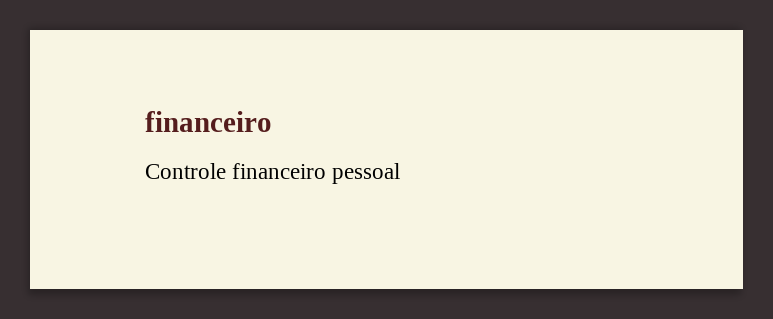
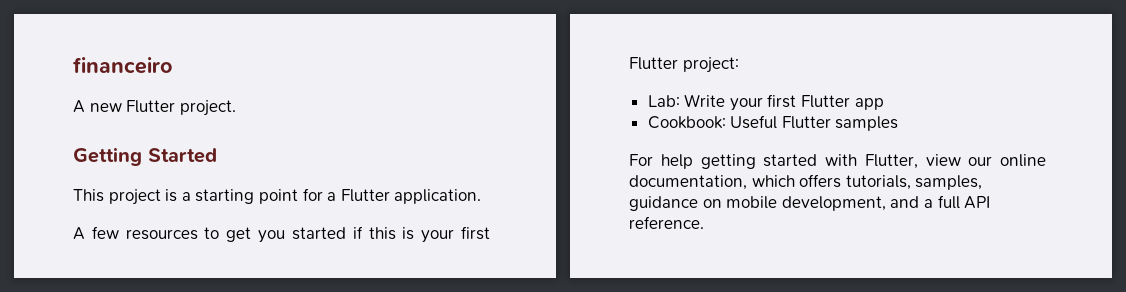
- Controle financeiro pessoal
+ A new Flutter project.
+ Getting Started
+ This project is a starting point for a Flutter application.
+ A few resources to get you started if this is your first Flutter project:
+ Lab: Write your first Flutter app
+ Cookbook: Useful Flutter samples
+ For help getting started with Flutter, view our online documentation, which offers tutorials, samples, guidance on mobile development, and a full API reference.

